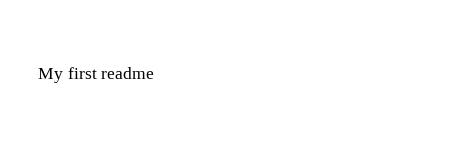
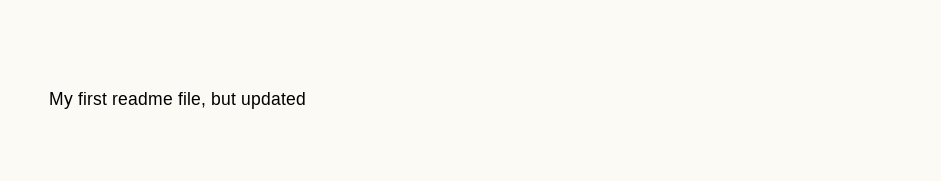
- My first readme
+ My first readme file, but updated

